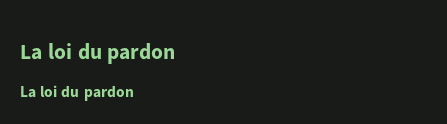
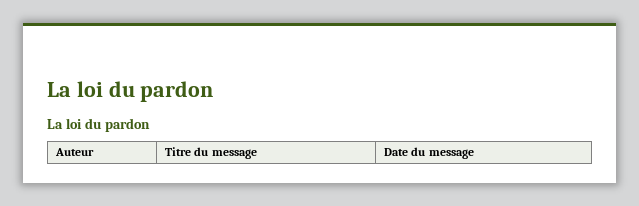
+ Auteur | Titre du message | Date du message

